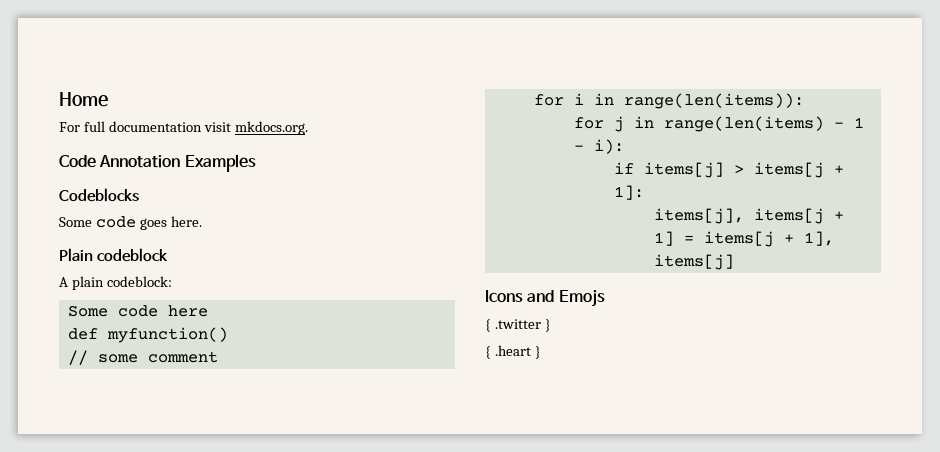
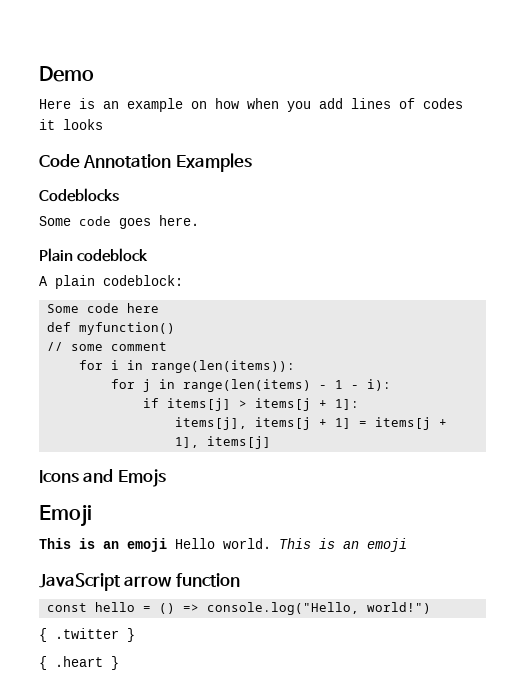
- Home
- For full documentation visit mkdocs.org.
+ Demo
+ Here is an example on how when you add lines of codes it looks
+ Emoji
+ This is an emoji Hello world. This is an emoji
+ JavaScript arrow function
+ const hello = () => console.log("Hello, world!")

